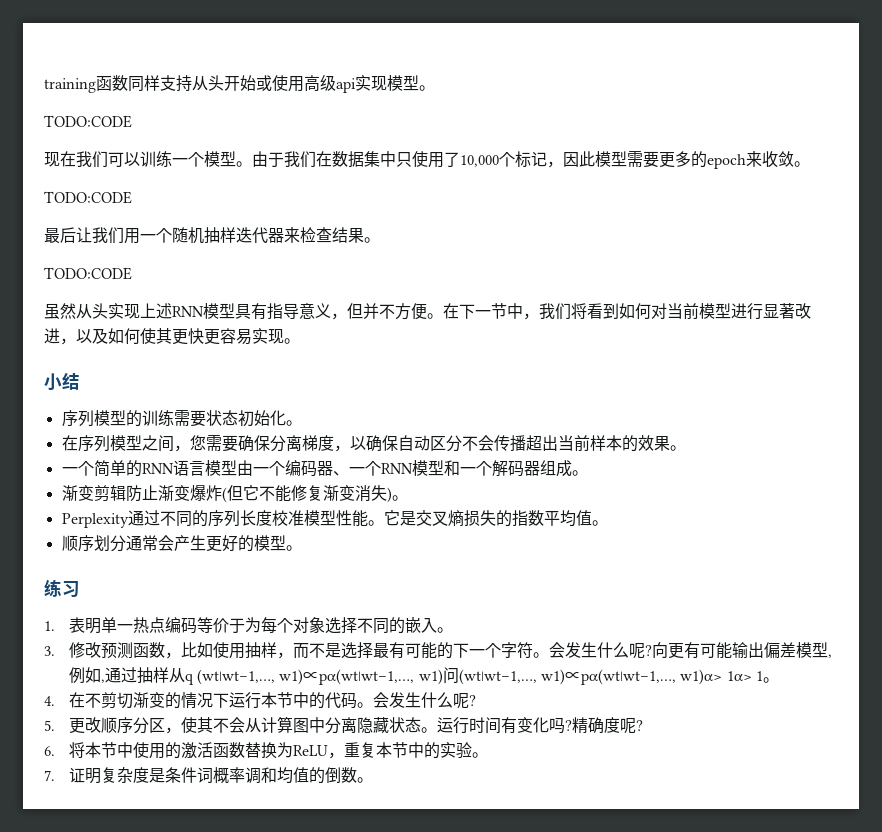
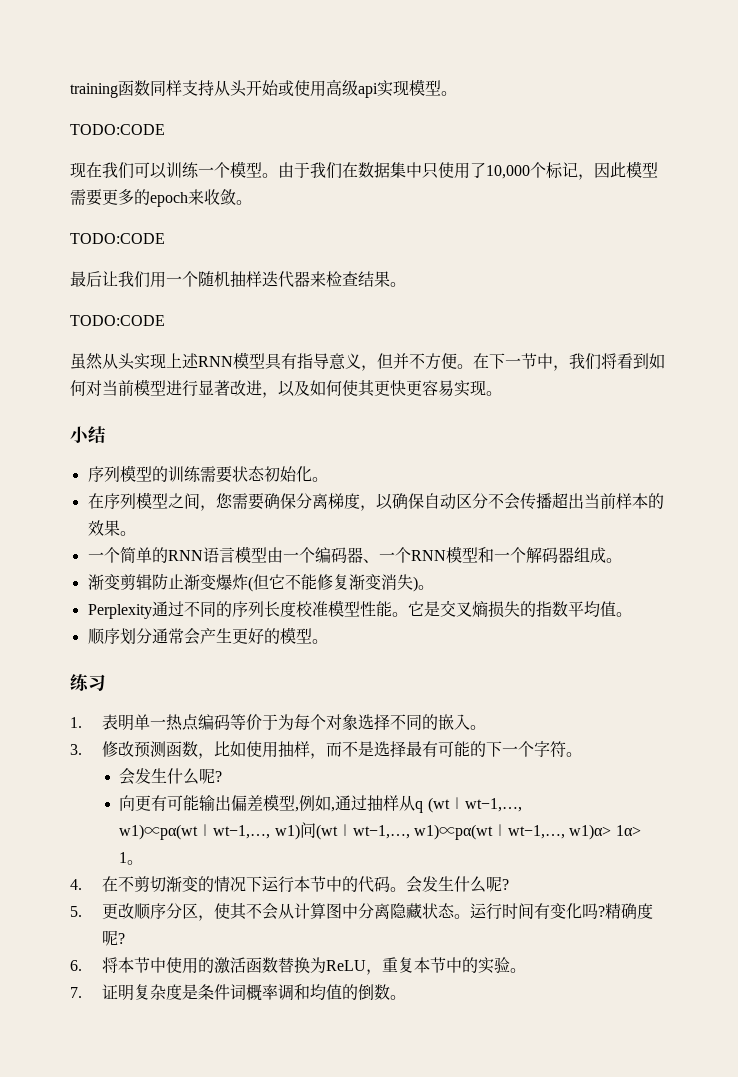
- 3.修改预测函数，比如使用抽样，而不是选择最有可能的下一个字符。会发生什么呢?向更有可能输出偏差模型,例如,通过抽样从q (wt∣wt−1,…, w1)∝pα(wt∣wt−1,…, w1)问(wt∣wt−1,…, w1)∝pα(wt∣wt−1,…, w1)α> 1α> 1。
+ 3.修改预测函数，比如使用抽样，而不是选择最有可能的下一个字符。
+ 会发生什么呢?
+ 向更有可能输出偏差模型,例如,通过抽样从q (wt∣wt−1,…, w1)∝pα(wt∣wt−1,…, w1)问(wt∣wt−1,…, w1)∝pα(wt∣wt−1,…, w1)α> 1α> 1。

